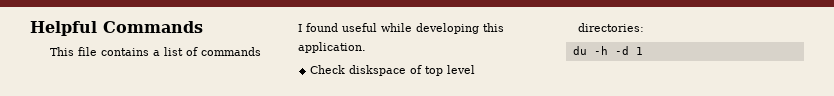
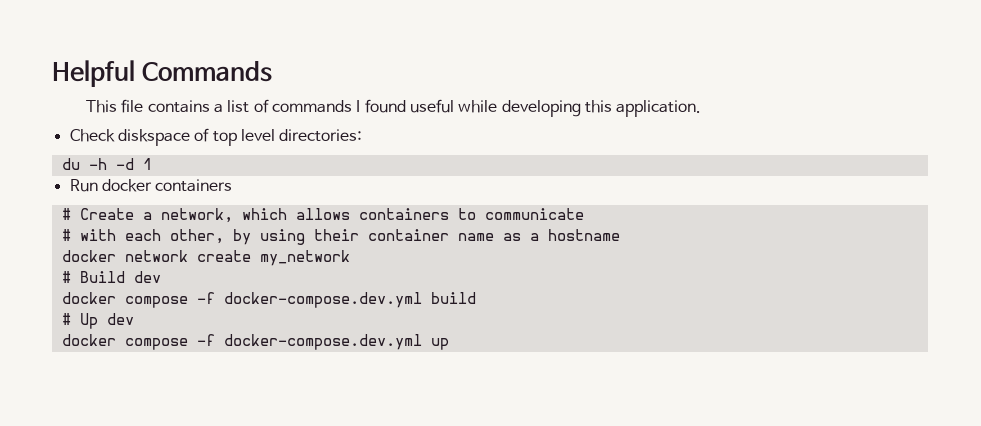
+ Run docker containers
+ # Create a network, which allows containers to communicate
+ # with each other, by using their container name as a hostname
+ docker network create my_network
+ # Build dev
+ docker compose -f docker-compose.dev.yml build
+ # Up dev
+ docker compose -f docker-compose.dev.yml up

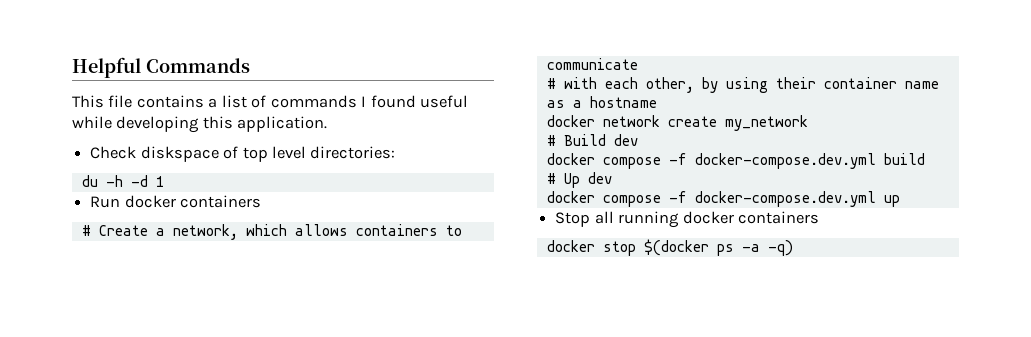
+ Stop all running docker containers
+ docker stop $(docker ps -a -q)

